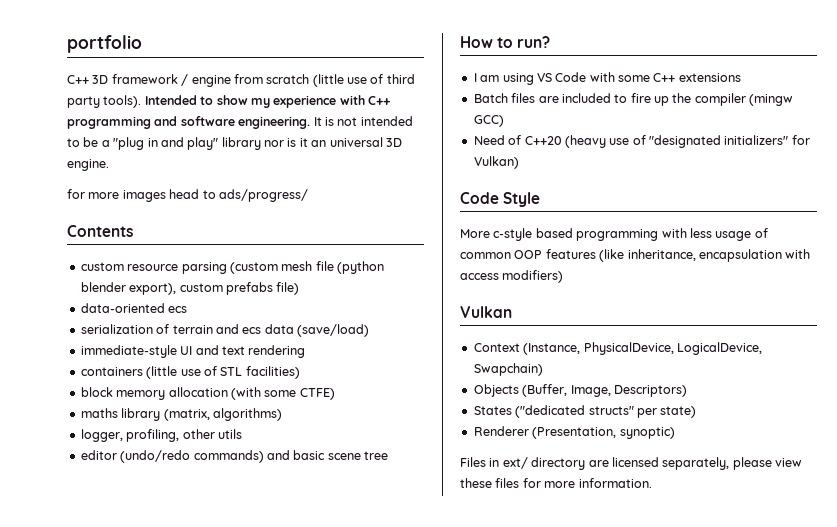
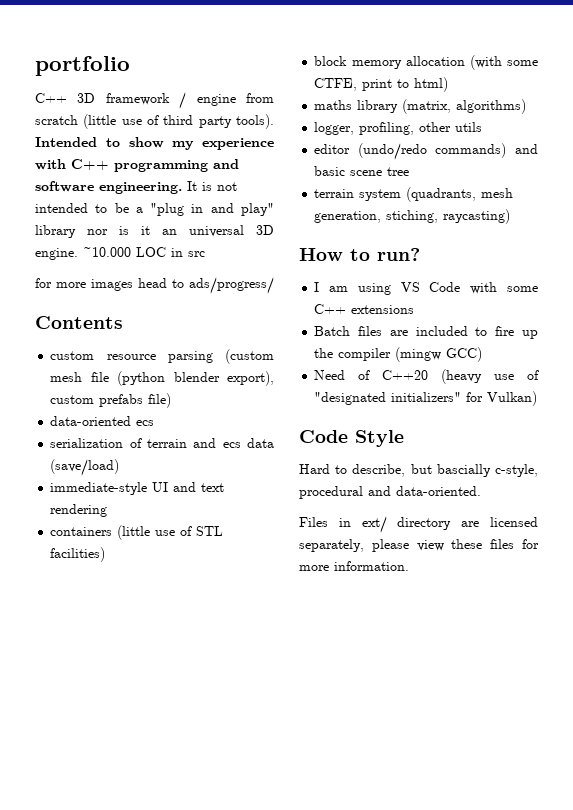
+ ~10.000 LOC in src
- block memory allocation (with some CTFE)
+ block memory allocation (with some CTFE, print to html)
+ terrain system (quadrants, mesh generation, stiching, raycasting)
- More c-style based programming with less usage of common OOP features (like inheritance, encapsulation with access modifiers)
- Vulkan
- Context (Instance, PhysicalDevice, LogicalDevice, Swapchain)
- Objects (Buffer, Image, Descriptors)
- States ("dedicated structs" per state)
- Renderer (Presentation, synoptic)
+ Hard to describe, but bascially c-style, procedural and data-oriented.

